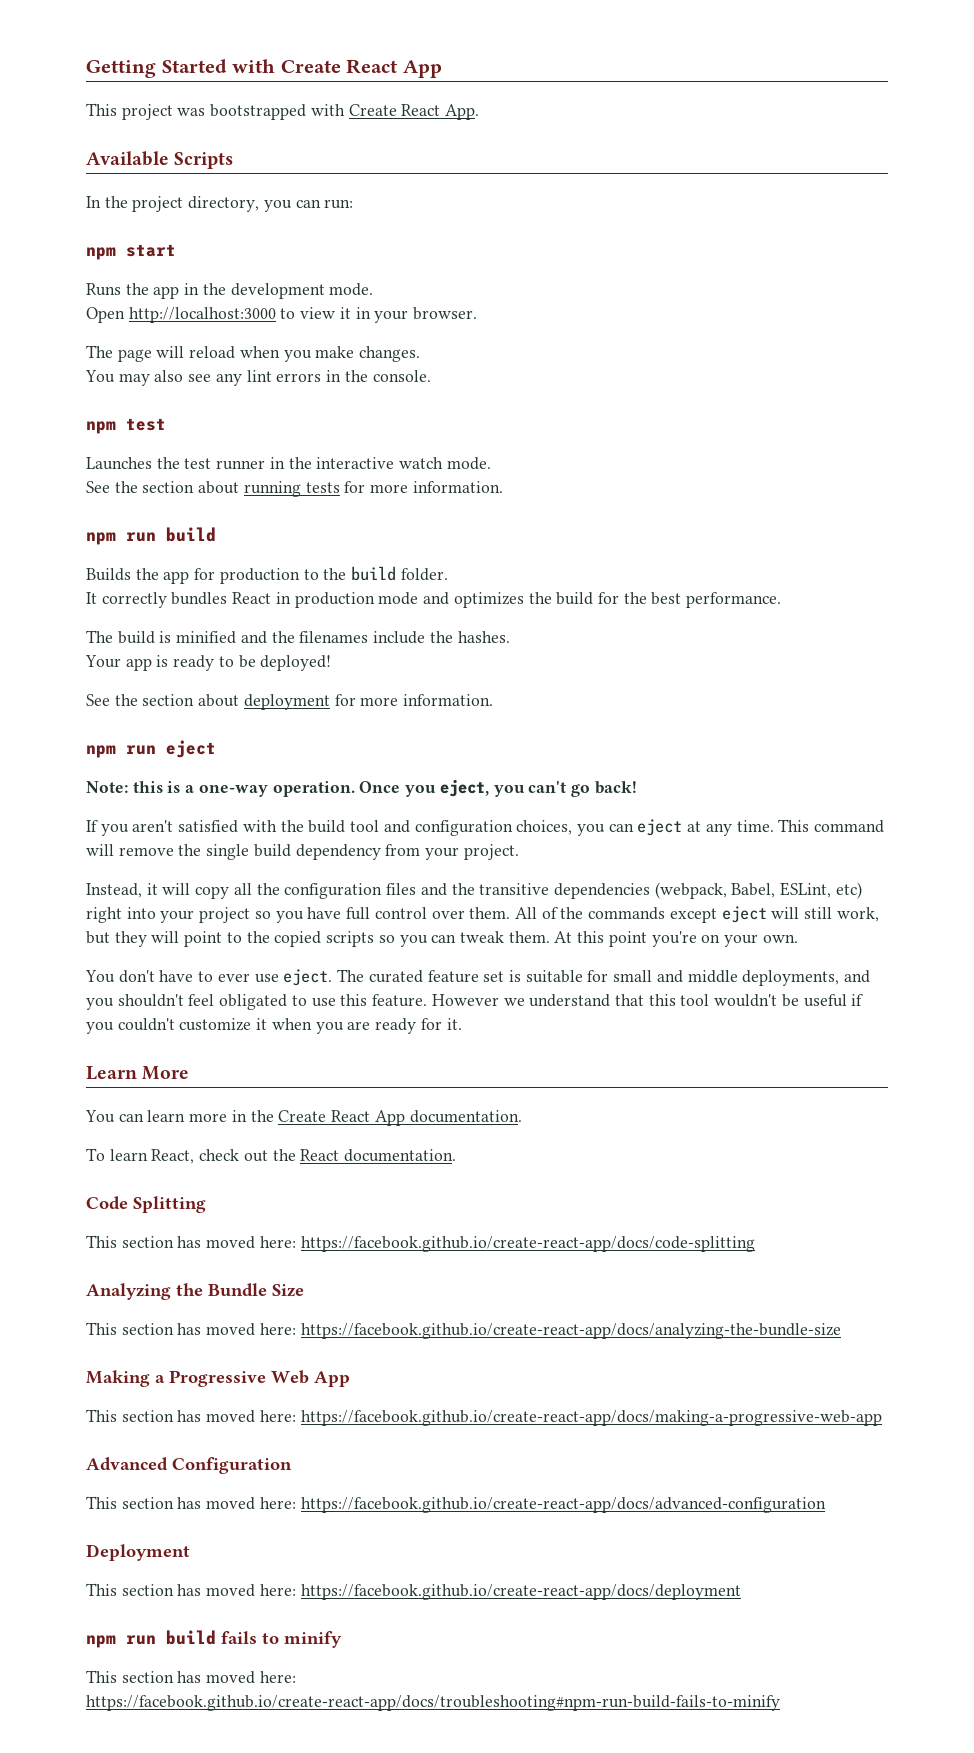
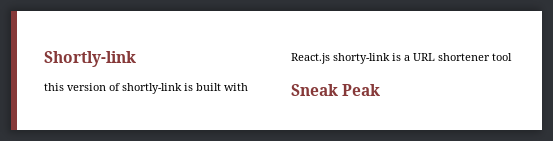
- Getting Started with Create React App
- This project was bootstrapped with Create React App.
- Available Scripts
- In the project directory, you can run:
- npm start
- Runs the app in the development mode.
- Open http://localhost:3000 to view it in your browser.
- The page will reload when you make changes.
- You may also see any lint errors in the console.
- npm test
- Launches the test runner in the interactive watch mode.
- See the section about running tests for more information.
- npm run build
- Builds the app for production to the build folder.
- It correctly bundles React in production mode and optimizes the build for the best performance.
- The build is minified and the filenames include the hashes.
- Your app is ready to be deployed!
- See the section about deployment for more information.
- npm run eject
- Note: this is a one-way operation. Once you eject, you can't go back!
- If you aren't satisfied with the build tool and configuration choices, you can eject at any time. This command will remove the single build dependency from your project.
- Instead, it will copy all the configuration files and the transitive dependencies (webpack, Babel, ESLint, etc) right into your project so you have full control over them. All of the commands except eject will still work, but they will point to the copied scripts so you can tweak them. At this point you're on your own.
- You don't have to ever use eject. The curated feature set is suitable for small and middle deployments, and you shouldn't feel obligated to use this feature. However we understand that this tool wouldn't be useful if you couldn't customize it when you are ready for it.
- Learn More
- You can learn more in the Create React App documentation.
- To learn React, check out the React documentation.
- Code Splitting
- This section has moved here: https://facebook.github.io/create-react-app/docs/code-splitting
- Analyzing the Bundle Size
- This section has moved here: https://facebook.github.io/create-react-app/docs/analyzing-the-bundle-size
- Making a Progressive Web App
- This section has moved here: https://facebook.github.io/create-react-app/docs/making-a-progressive-web-app
- Advanced Configuration
- This section has moved here: https://facebook.github.io/create-react-app/docs/advanced-configuration
- Deployment
- This section has moved here: https://facebook.github.io/create-react-app/docs/deployment
- npm run build fails to minify
- This section has moved here: https://facebook.github.io/create-react-app/docs/troubleshooting#npm-run-build-fails-to-minify
+ Shortly-link
+ this version of shortly-link is built with React.js shorty-link is a URL shortener tool
+ Sneak Peak

